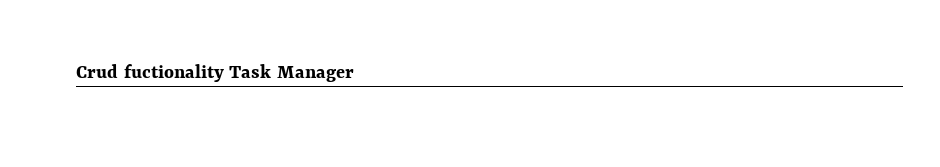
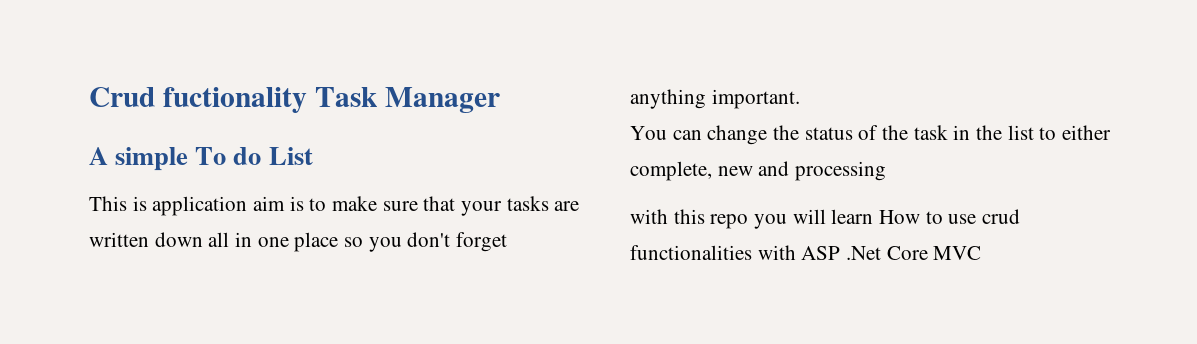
+ A simple To do List
+ This is application aim is to make sure that your tasks are written down all in one place so you don't forget anything important.
+ You can change the status of the task in the list to either complete, new and processing
+ with this repo you will learn How to use crud functionalities with ASP .Net Core MVC

